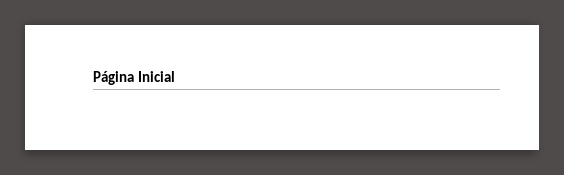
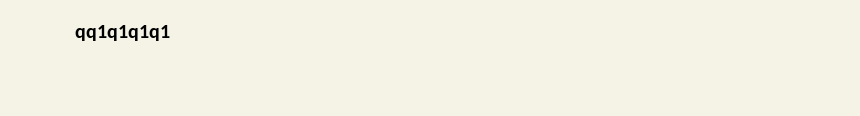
- Página Inicial
+ qq1q1q1q1

